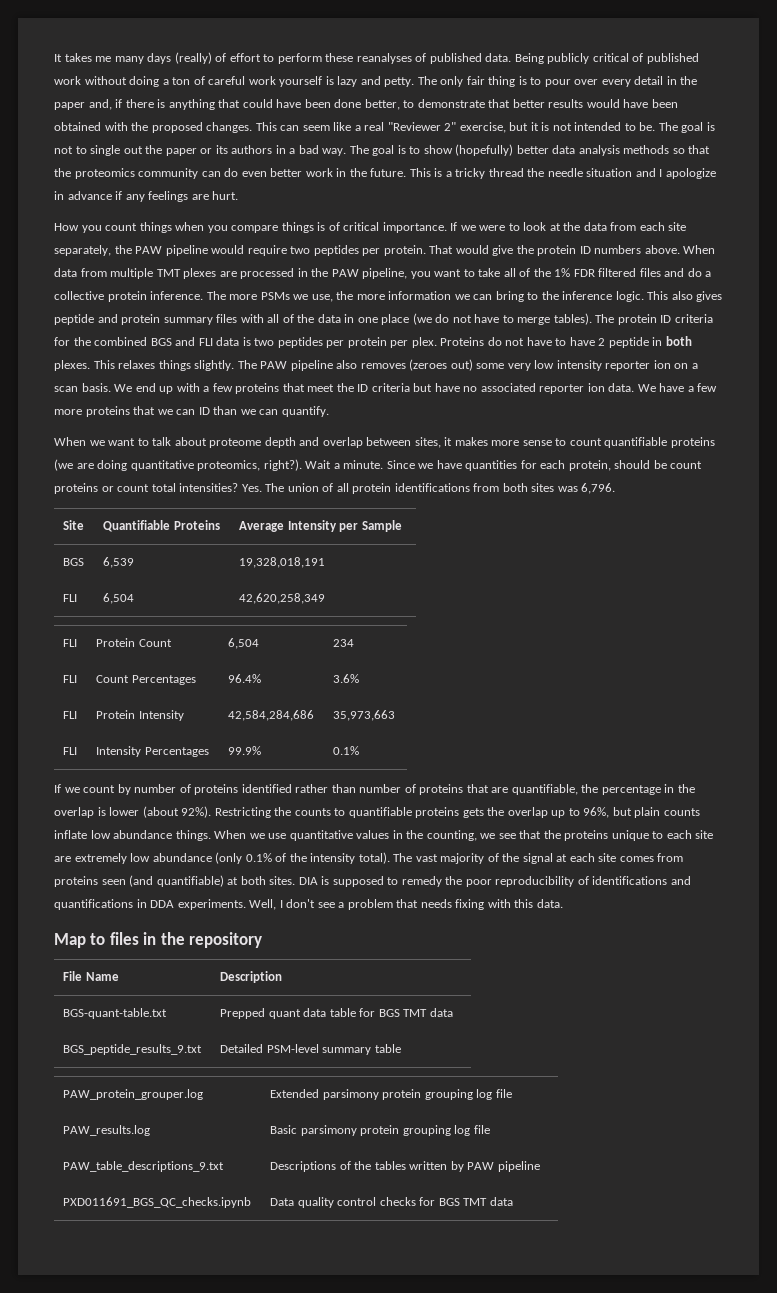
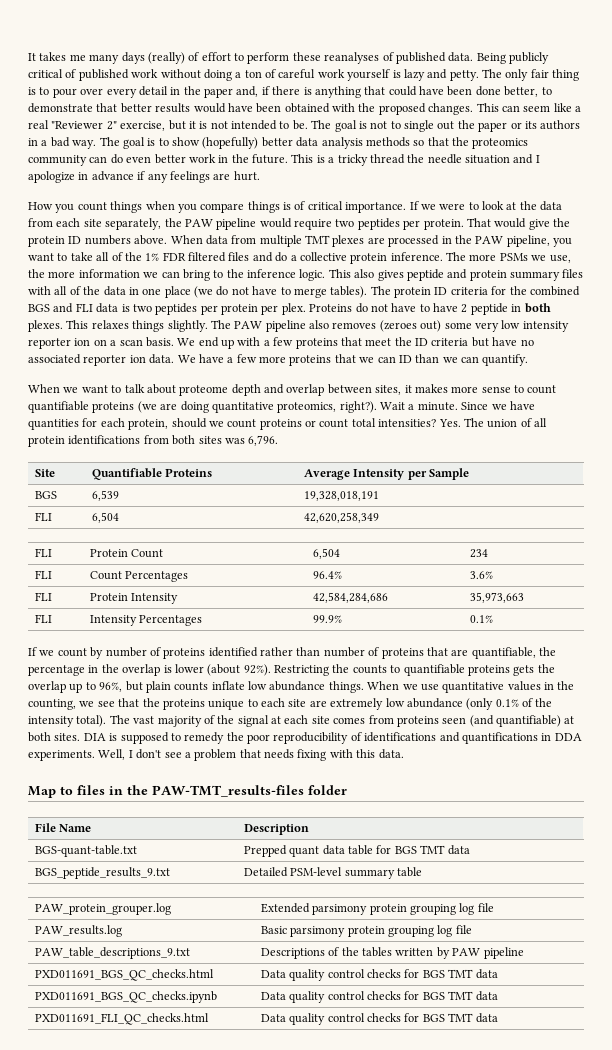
- Since we have quantities for each protein, should be count proteins or count total intensities?
+ Since we have quantities for each protein, should we count proteins or count total intensities?
- Map to files in the repository
+ Map to files in the PAW-TMT_results-files folder
+ PXD011691_BGS_QC_checks.html | Data quality control checks for BGS TMT data
+ PXD011691_FLI_QC_checks.html | Data quality control checks for BGS TMT data

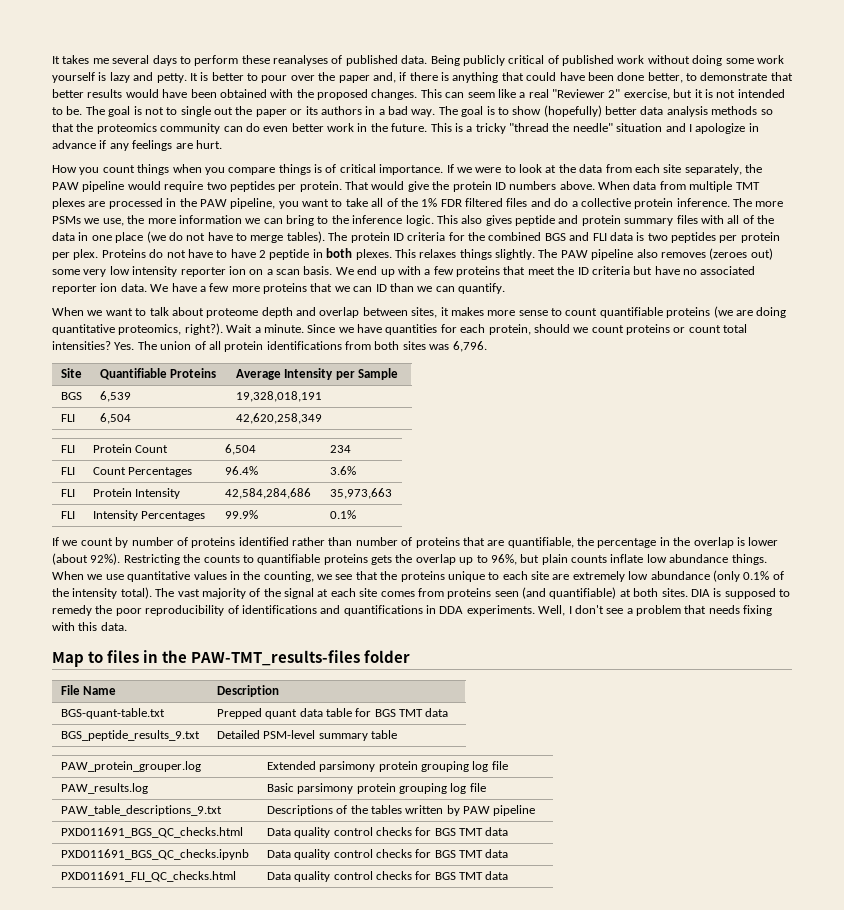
- It takes me many days (really) of effort to perform these reanalyses of published data.
+ It takes me several days to perform these reanalyses of published data.
- Being publicly critical of published work without doing a ton of careful work yourself is lazy and petty.
+ Being publicly critical of published work without doing some work yourself is lazy and petty.
- The only fair thing is to pour over every detail in the paper and, if there is anything that could have been done better, to demonstrate that better results would have been obtained with the proposed changes.
+ It is better to pour over the paper and, if there is anything that could have been done better, to demonstrate that better results would have been obtained with the proposed changes.
- This is a tricky thread the needle situation and I apologize in advance if any feelings are hurt.
+ This is a tricky "thread the needle" situation and I apologize in advance if any feelings are hurt.

